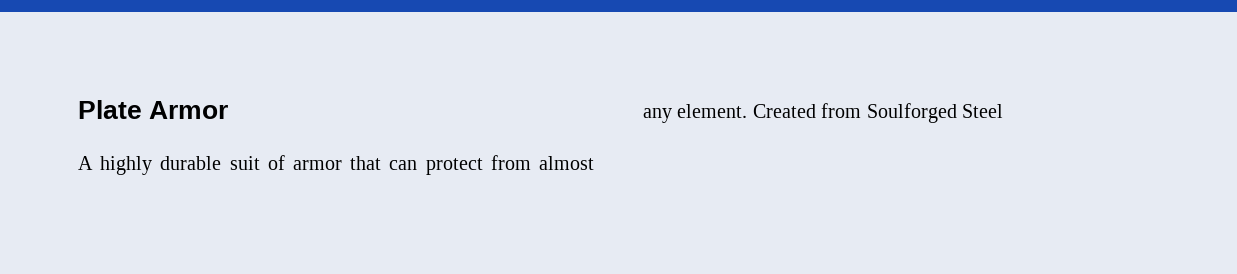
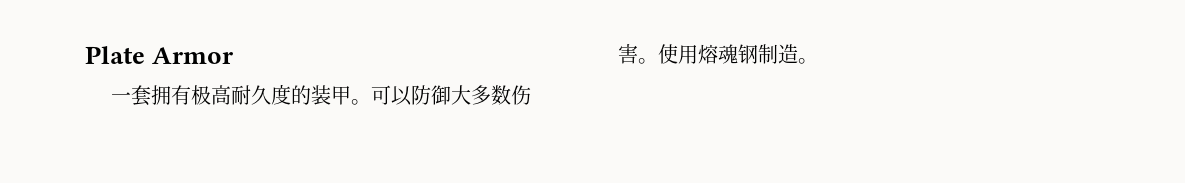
- A highly durable suit of armor that can protect from almost any element. Created from Soulforged Steel
+ 一套拥有极高耐久度的装甲。可以防御大多数伤害。使用熔魂钢制造。

